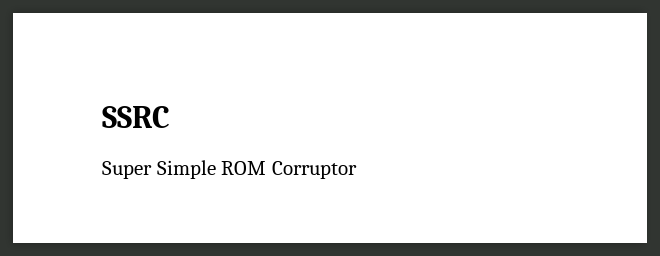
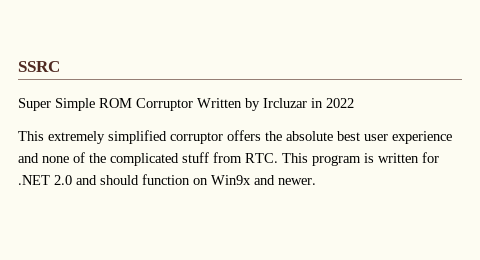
- Super Simple ROM Corruptor
+ Super Simple ROM Corruptor Written by Ircluzar in 2022
+ This extremely simplified corruptor offers the absolute best user experience and none of the complicated stuff from RTC. This program is written for .NET 2.0 and should function on Win9x and newer.

